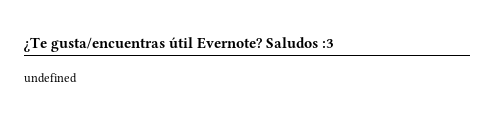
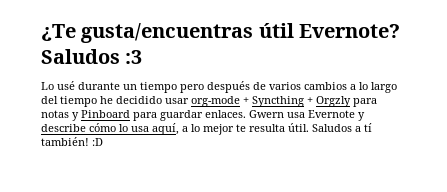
- undefined
+ Lo usé durante un tiempo pero después de varios cambios a lo largo del tiempo he decidido usar org-mode + Syncthing + Orgzly para notas y Pinboard para guardar enlaces. Gwern usa Evernote y describe cómo lo usa aquí, a lo mejor te resulta útil. Saludos a tí también! :D

